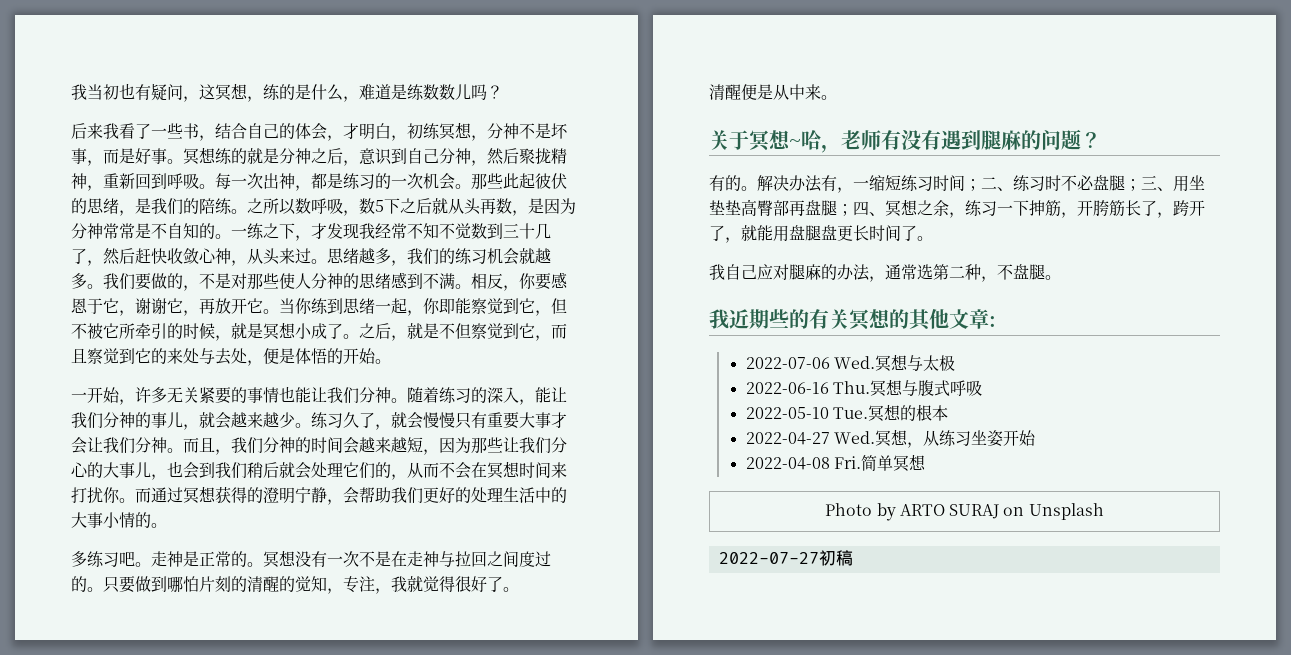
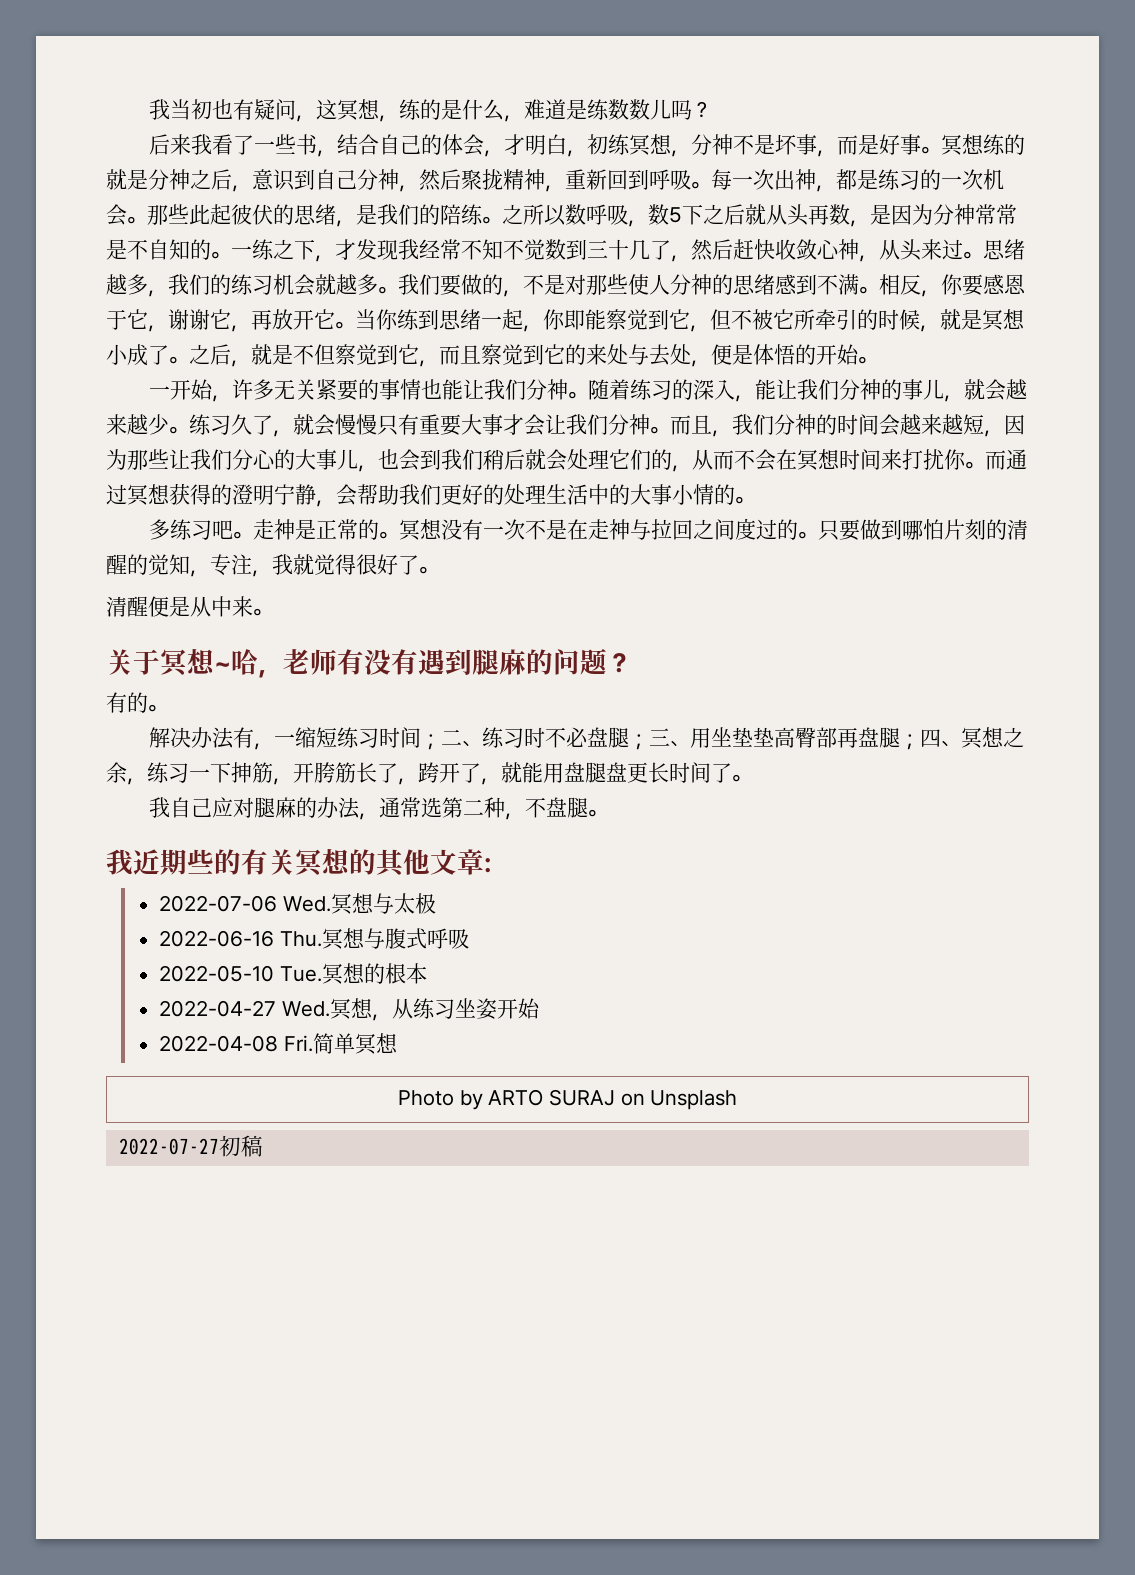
- 有的。解决办法有，一缩短练习时间；二、练习时不必盘腿；三、用坐垫垫高臀部再盘腿；四、冥想之余，练习一下抻筋，开胯筋长了，跨开了，就能用盘腿盘更长时间了。
+ 有的。
+ 解决办法有，一缩短练习时间；二、练习时不必盘腿；三、用坐垫垫高臀部再盘腿；四、冥想之余，练习一下抻筋，开胯筋长了，跨开了，就能用盘腿盘更长时间了。

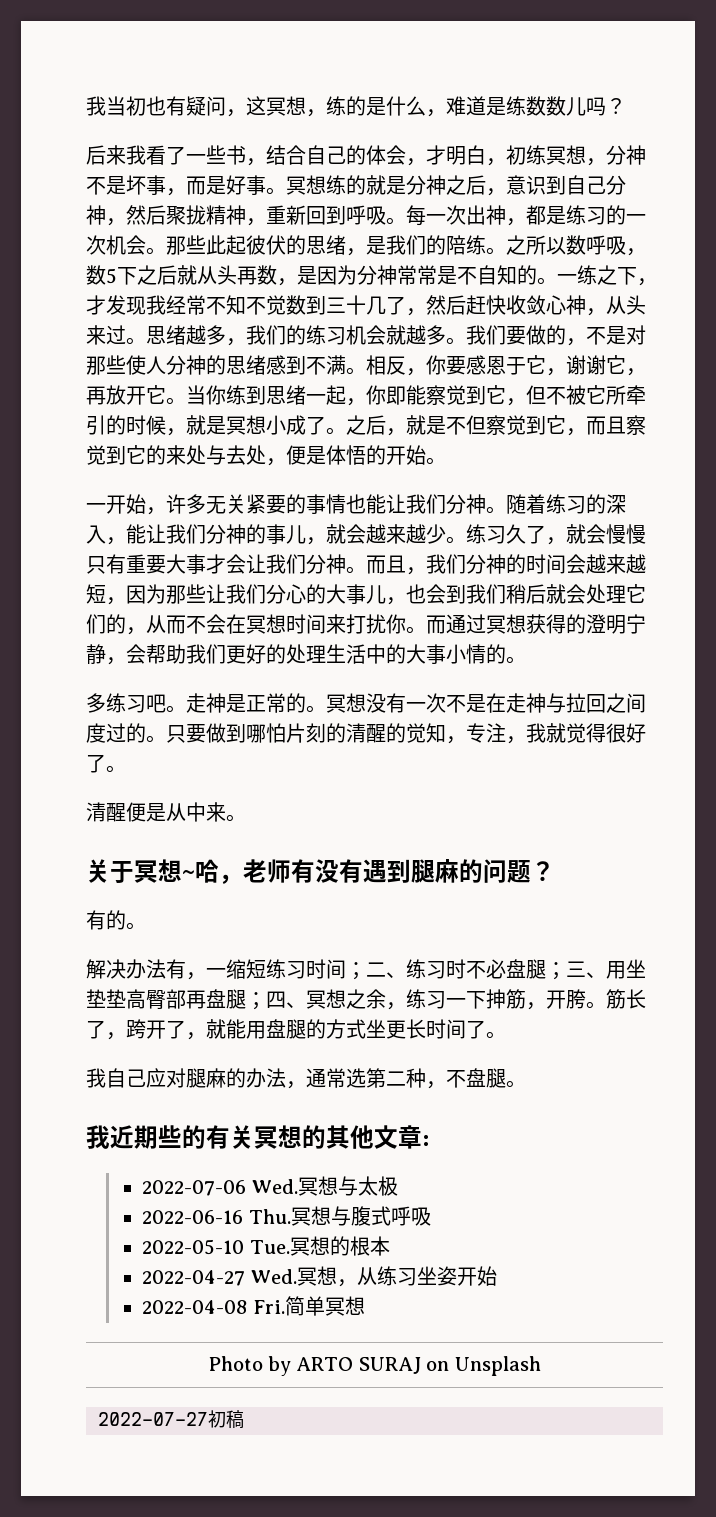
- 解决办法有，一缩短练习时间；二、练习时不必盘腿；三、用坐垫垫高臀部再盘腿；四、冥想之余，练习一下抻筋，开胯筋长了，跨开了，就能用盘腿盘更长时间了。
+ 解决办法有，一缩短练习时间；二、练习时不必盘腿；三、用坐垫垫高臀部再盘腿；四、冥想之余，练习一下抻筋，开胯。筋长了，跨开了，就能用盘腿的方式坐更长时间了。

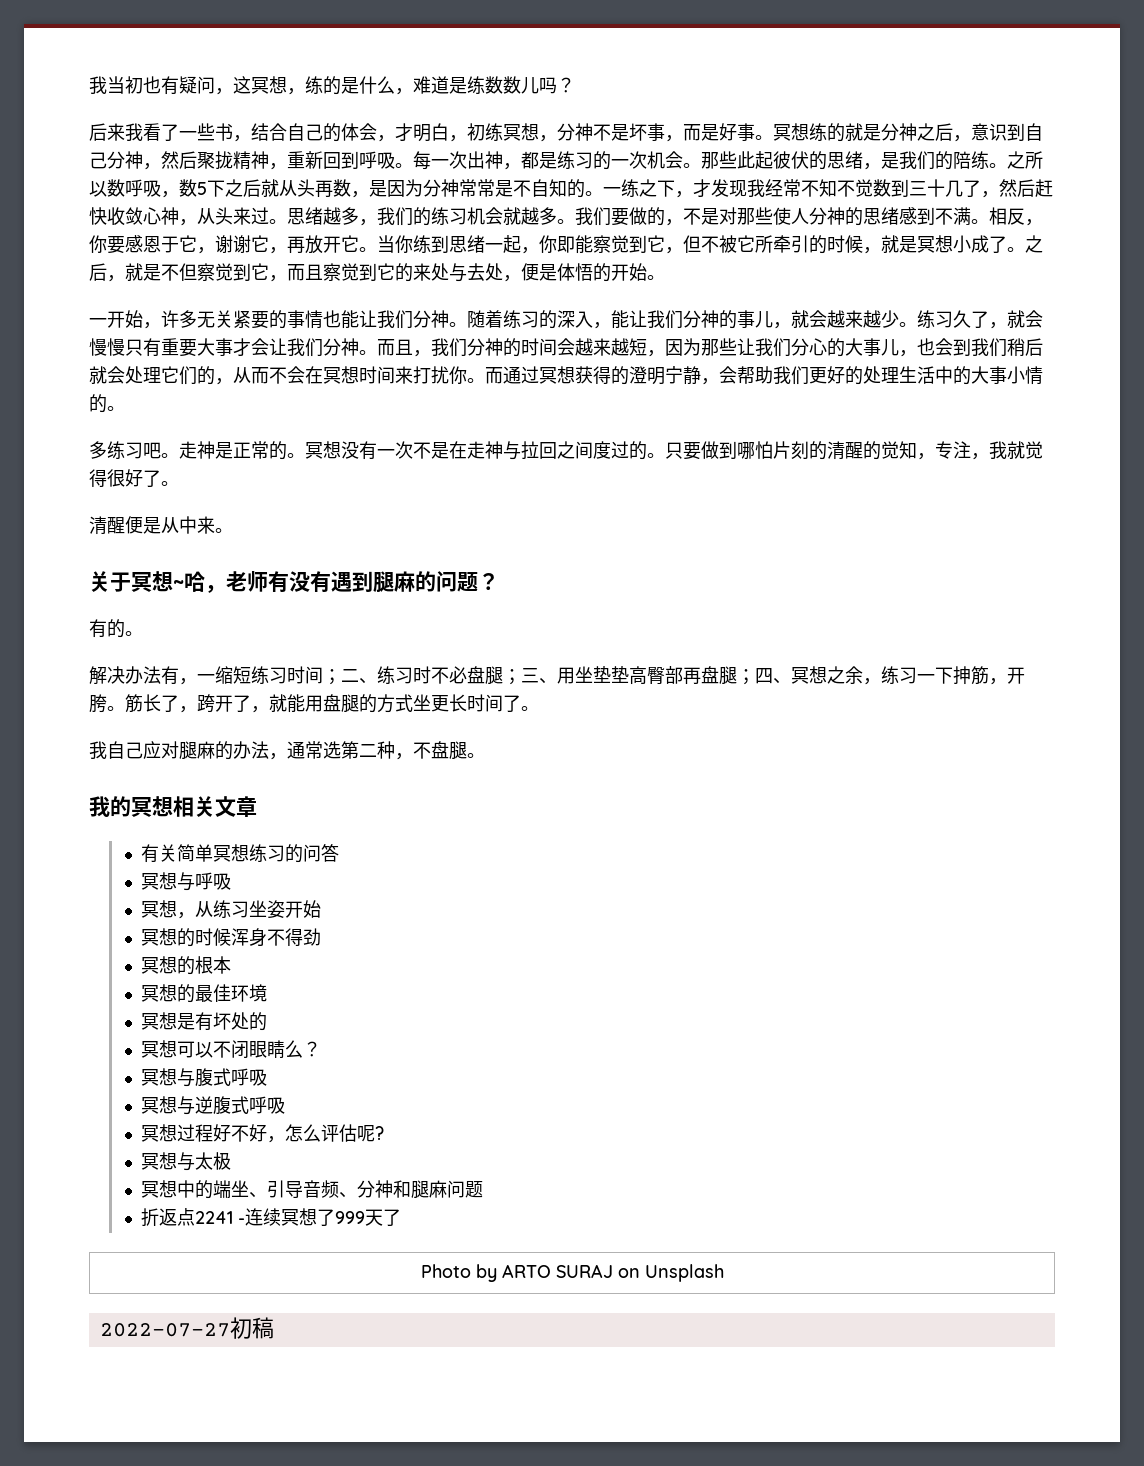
- 我近期些的有关冥想的其他文章:
- 2022-07-06 Wed.冥想与太极
- 2022-06-16 Thu.冥想与腹式呼吸
- 2022-05-10 Tue.冥想的根本
- 2022-04-27 Wed.冥想，从练习坐姿开始
+ 我的冥想相关文章
+ 有关简单冥想练习的问答
+ 冥想与呼吸
+ 冥想，从练习坐姿开始
- 2022-04-08 Fri.简单冥想
+ 冥想的时候浑身不得劲
+ 冥想的根本
+ 冥想的最佳环境
+ 冥想是有坏处的
+ 冥想可以不闭眼睛么？
+ 冥想与腹式呼吸
+ 冥想与逆腹式呼吸
+ 冥想过程好不好，怎么评估呢?
+ 冥想与太极
+ 冥想中的端坐、引导音频、分神和腿麻问题
+ 折返点2241 -连续冥想了999天了

